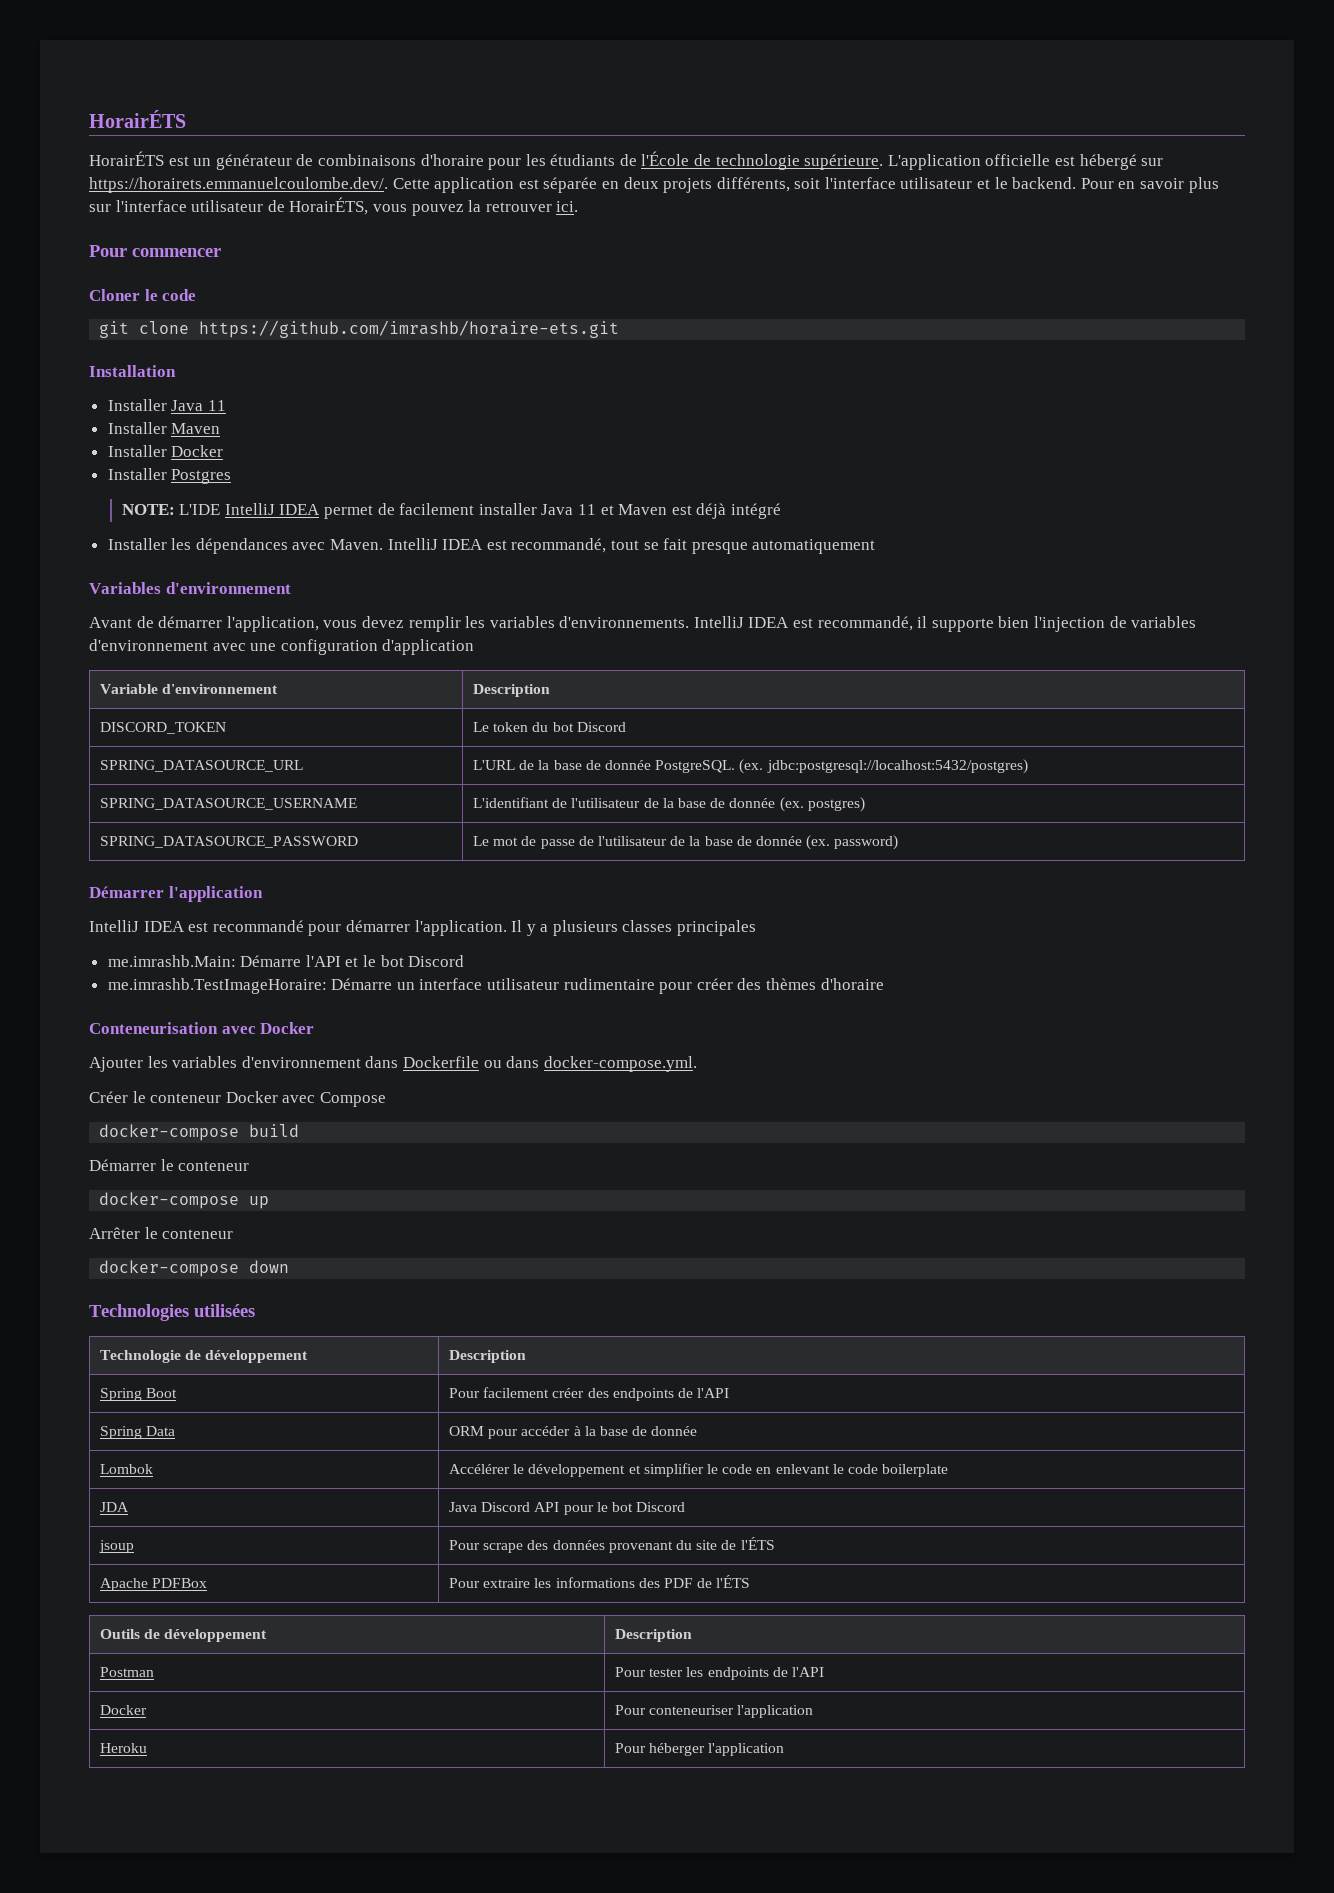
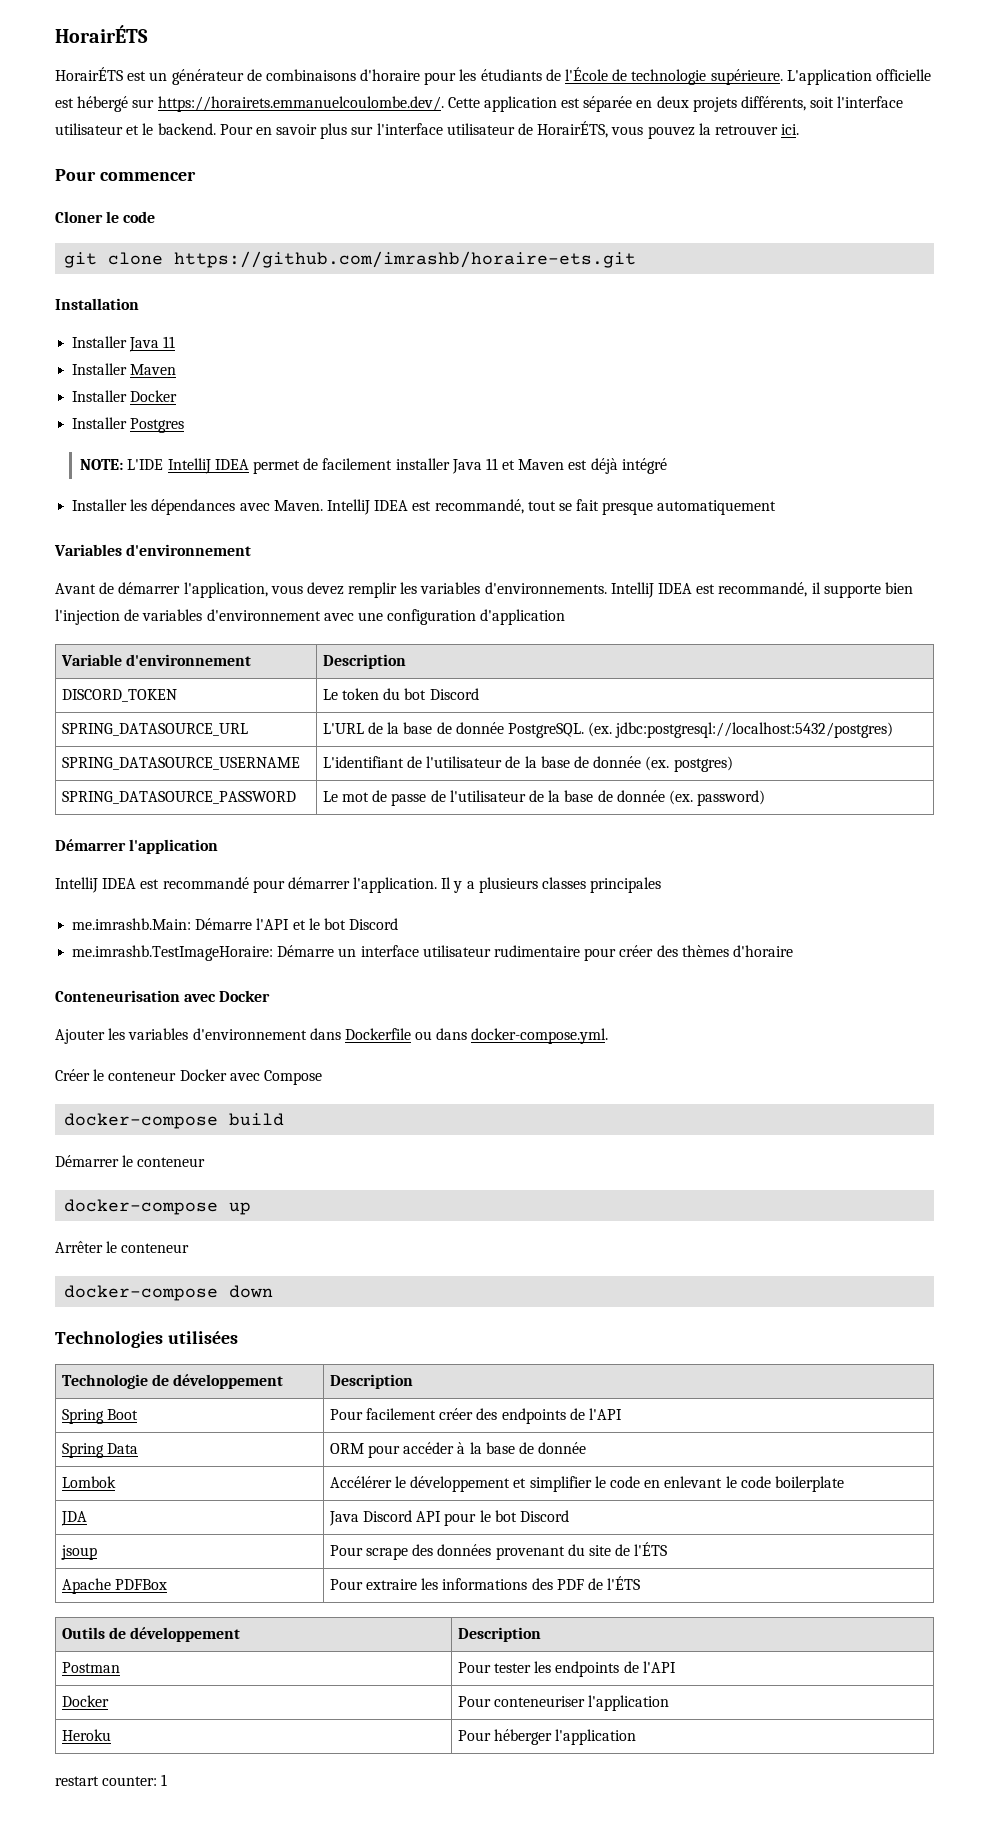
+ restart counter: 1

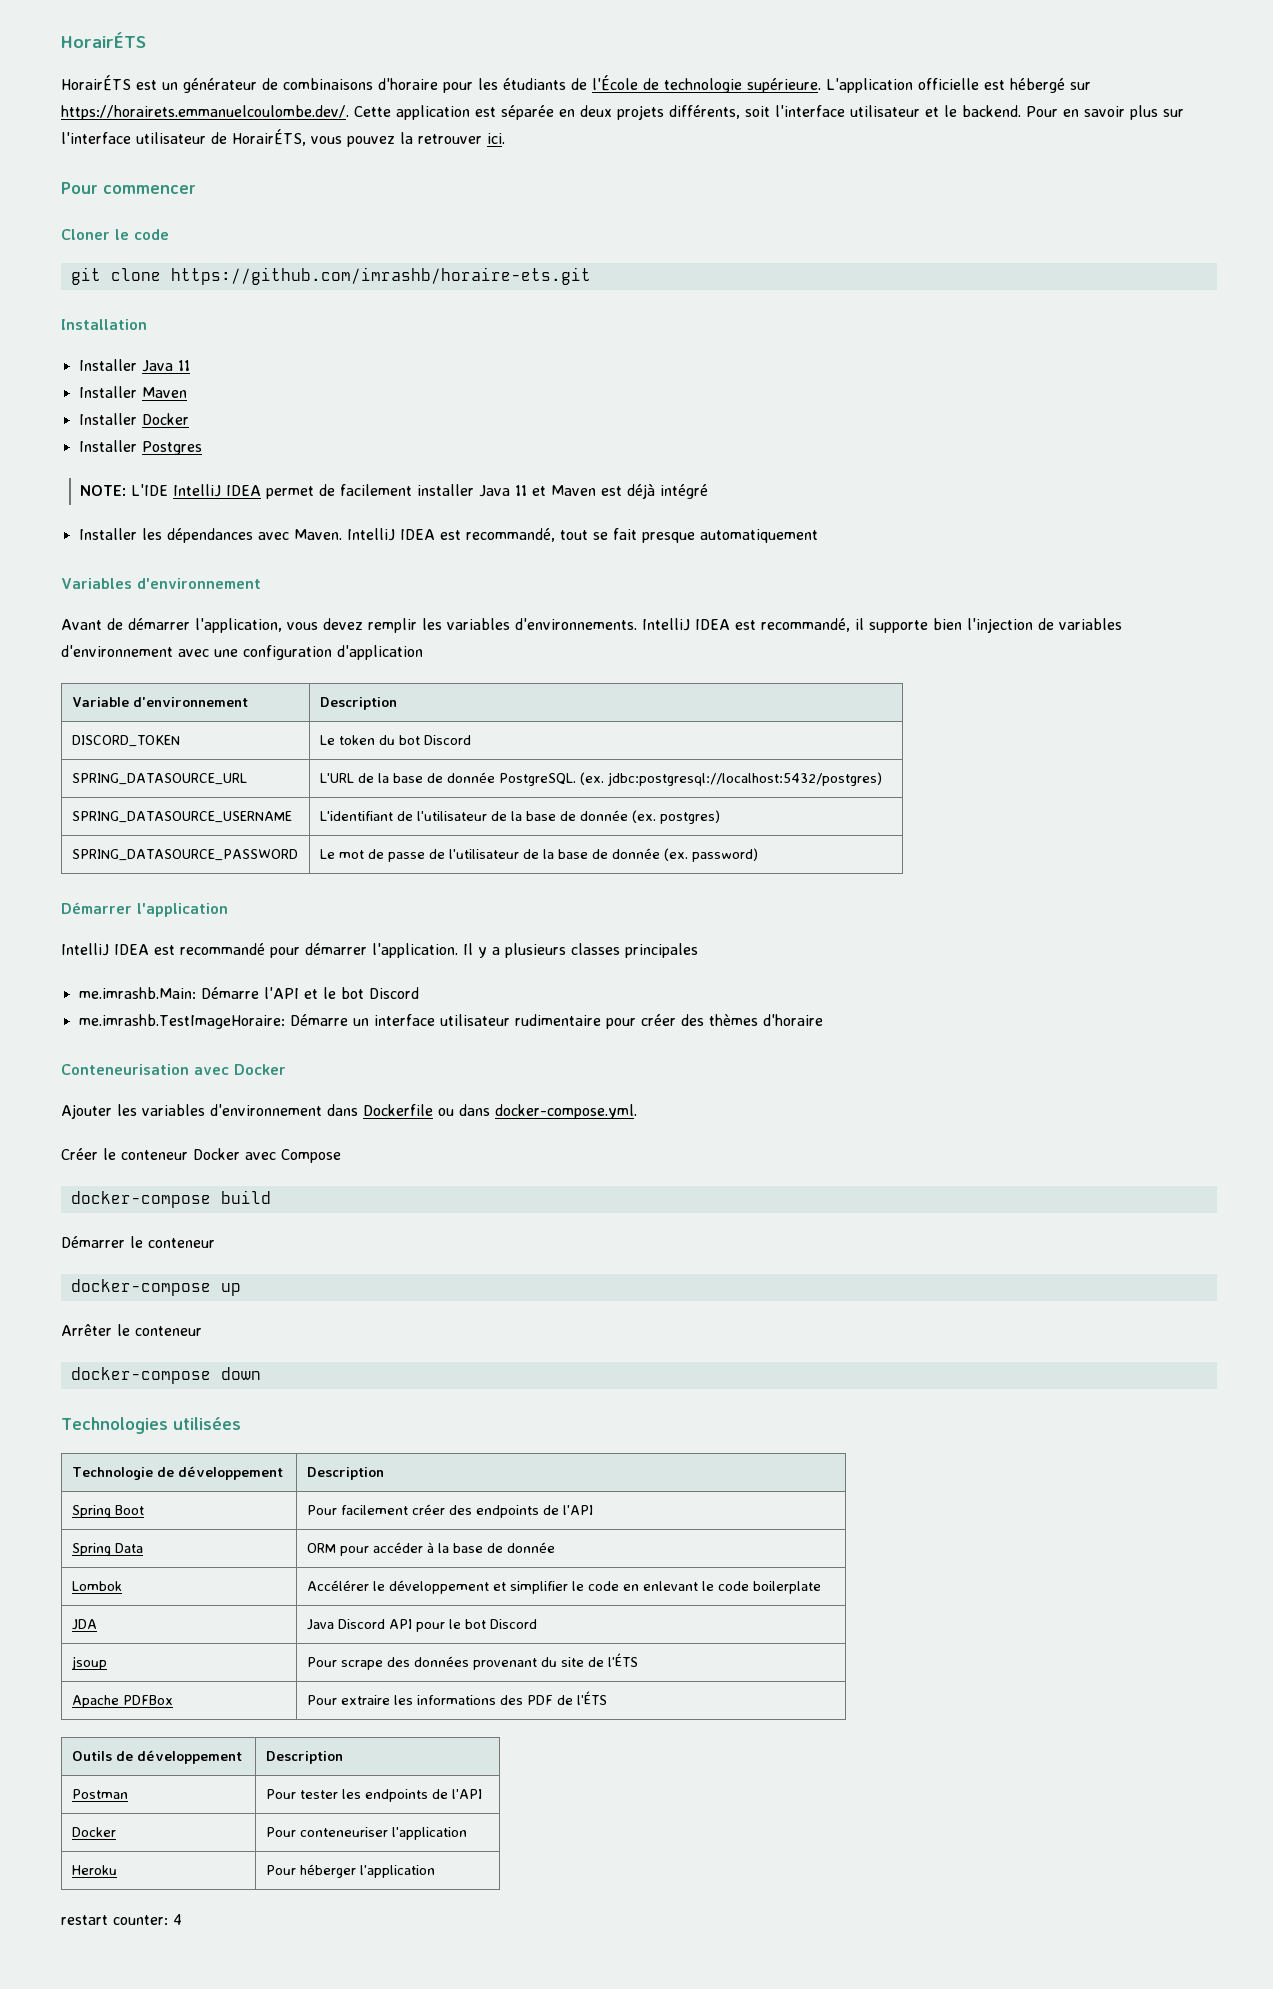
- restart counter: 1
+ restart counter: 4

